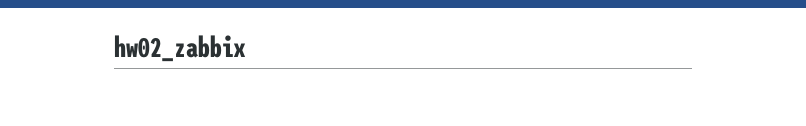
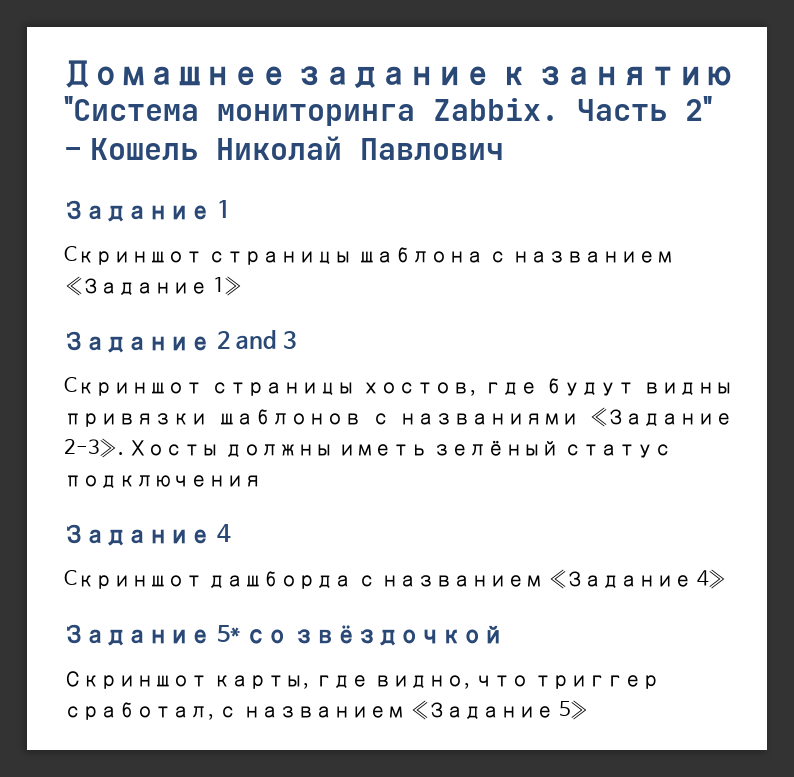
- hw02_zabbix
+ Домашнее задание к занятию "Система мониторинга Zabbix. Часть 2" - Кошель Николай Павлович
+ Задание 1
+ Cкриншот страницы шаблона с названием «Задание 1»
+ Задание 2 and 3
+ Cкриншот страницы хостов, где будут видны привязки шаблонов с названиями «Задание 2-3». Хосты должны иметь зелёный статус подключения
+ Задание 4
+ Cкриншот дашборда с названием «Задание 4»
+ Задание 5* со звёздочкой
+ Скриншот карты, где видно, что триггер сработал, с названием «Задание 5»

